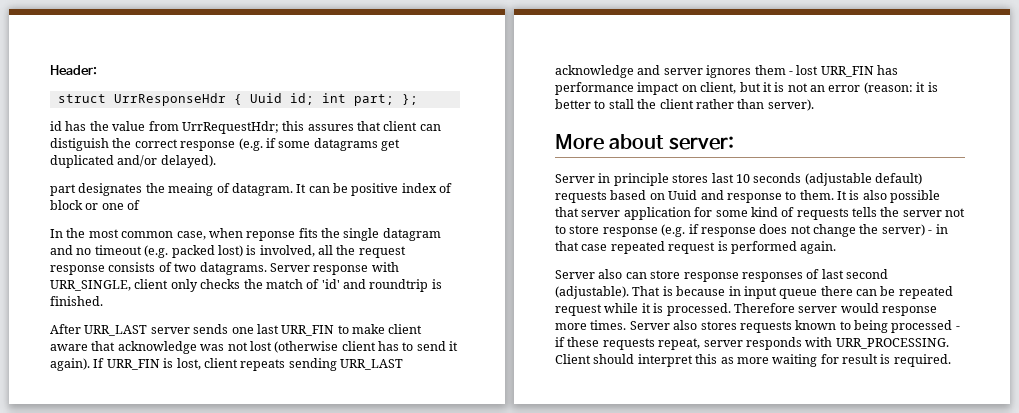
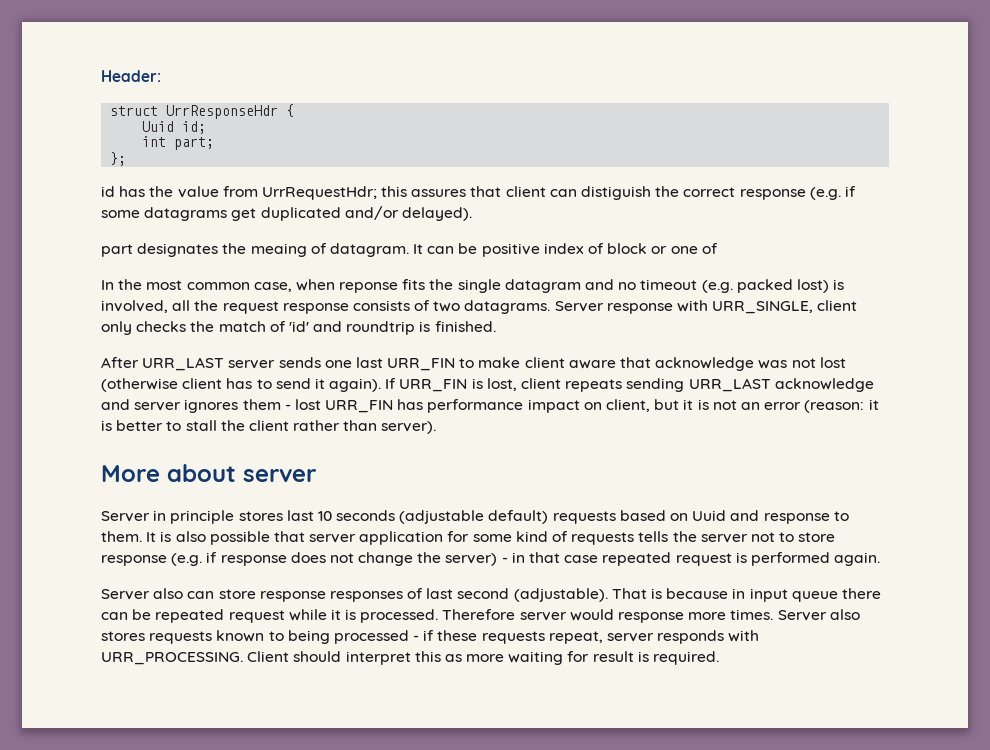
- struct UrrResponseHdr { Uuid id; int part; };
+ struct UrrResponseHdr {
+ Uuid id;
+ int part;
+ };
- More about server:
+ More about server

